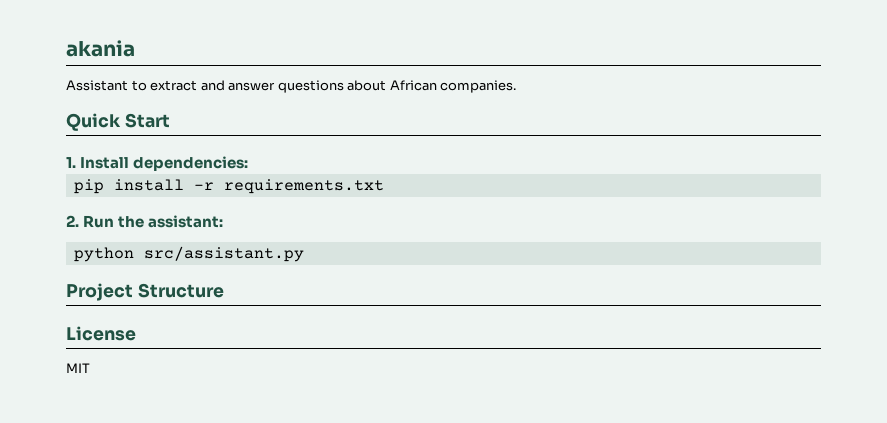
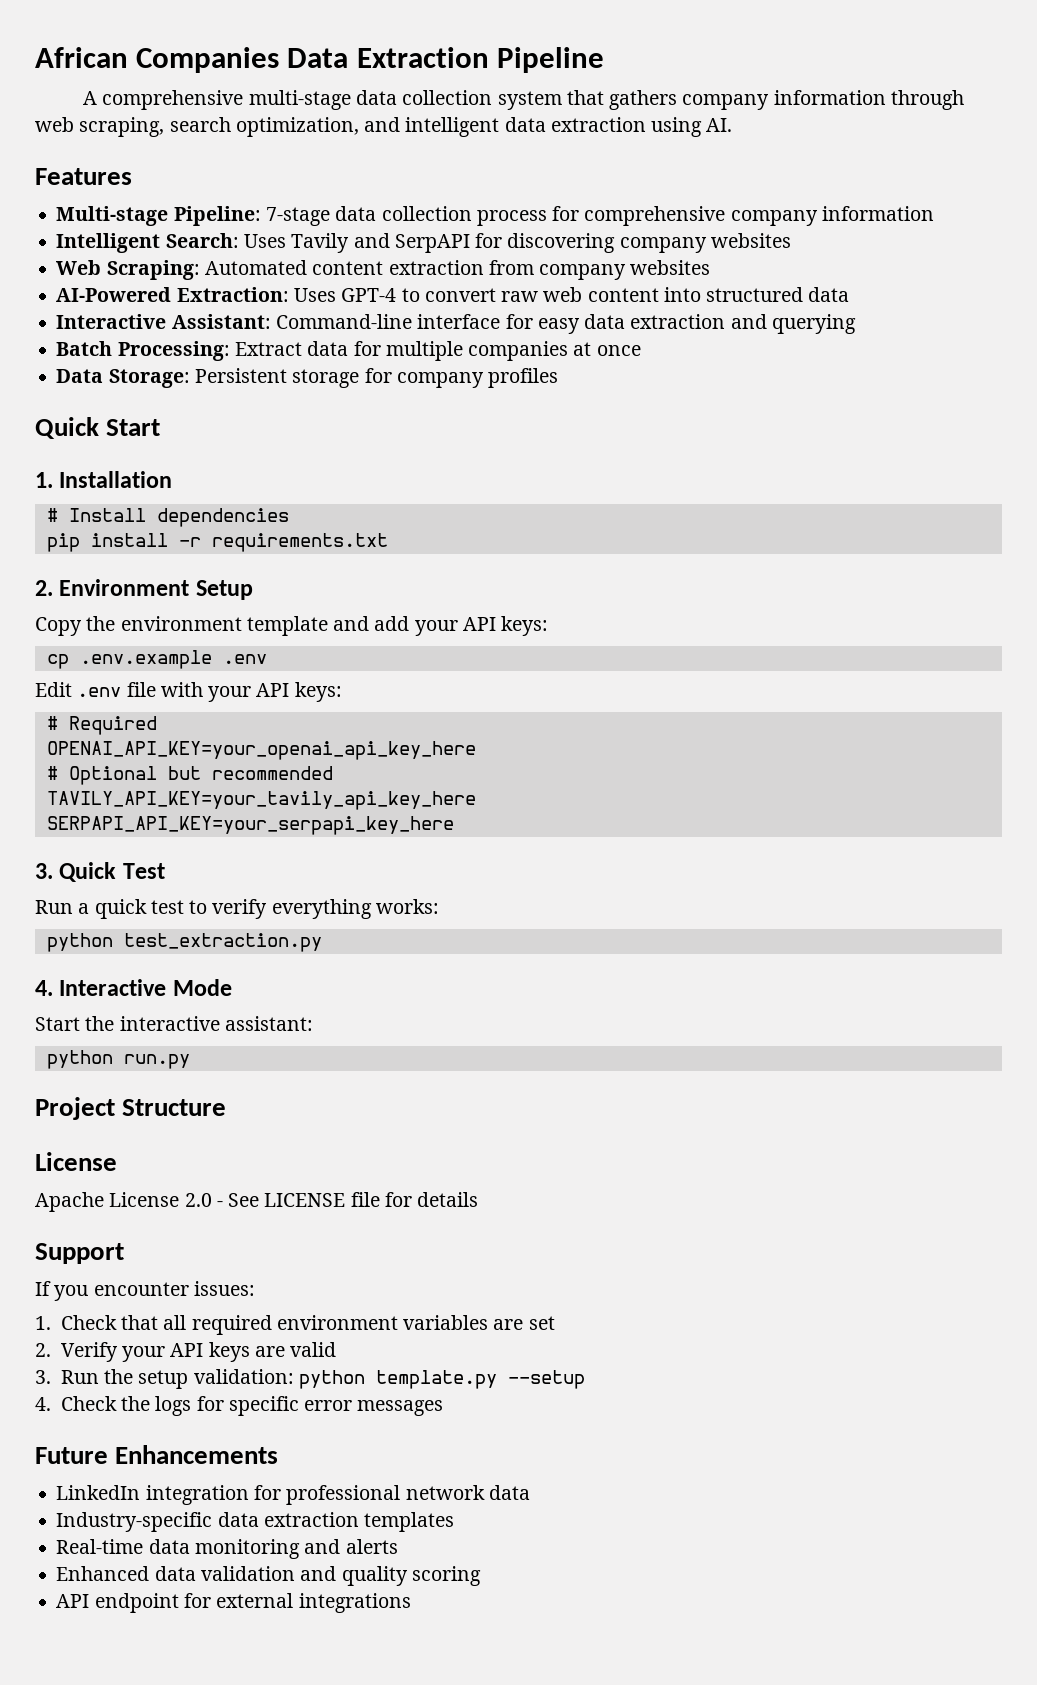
- akania
- Assistant to extract and answer questions about African companies.
+ African Companies Data Extraction Pipeline
+ A comprehensive multi-stage data collection system that gathers company information through web scraping, search optimization, and intelligent data extraction using AI.
+ Features
+ Multi-stage Pipeline: 7-stage data collection process for comprehensive company information
+ Intelligent Search: Uses Tavily and SerpAPI for discovering company websites
+ Web Scraping: Automated content extraction from company websites
+ AI-Powered Extraction: Uses GPT-4 to convert raw web content into structured data
+ Interactive Assistant: Command-line interface for easy data extraction and querying
+ Batch Processing: Extract data for multiple companies at once
+ Data Storage: Persistent storage for company profiles
- 1. Install dependencies:
+ 1. Installation
+ # Install dependencies
- 2. Run the assistant:
+ 2. Environment Setup
+ Copy the environment template and add your API keys:
+ cp .env.example .env
+ Edit .env file with your API keys:
+ # Required
+ OPENAI_API_KEY=your_openai_api_key_here
+ # Optional but recommended
+ TAVILY_API_KEY=your_tavily_api_key_here
+ SERPAPI_API_KEY=your_serpapi_key_here
+ 3. Quick Test
+ Run a quick test to verify everything works:
+ python test_extraction.py
+ 4. Interactive Mode
+ Start the interactive assistant:
- python src/assistant.py
+ python run.py
- MIT
+ Apache License 2.0 - See LICENSE file for details
+ Support
+ If you encounter issues:
+ 1. Check that all required environment variables are set
+ 2. Verify your API keys are valid
+ 3. Run the setup validation: python template.py --setup
+ 4. Check the logs for specific error messages
+ Future Enhancements
+ LinkedIn integration for professional network data
+ Industry-specific data extraction templates
+ Real-time data monitoring and alerts
+ Enhanced data validation and quality scoring
+ API endpoint for external integrations

